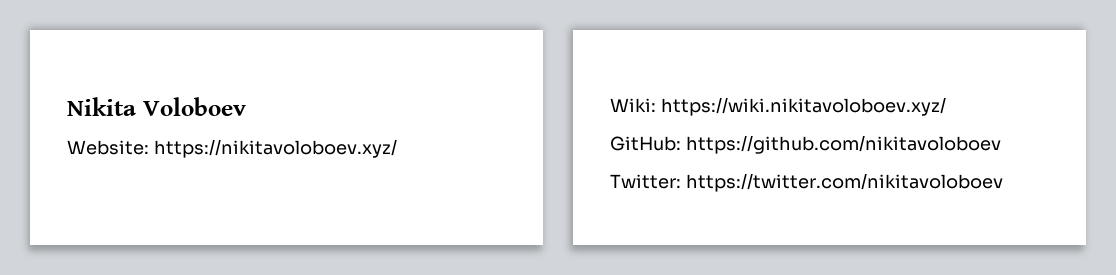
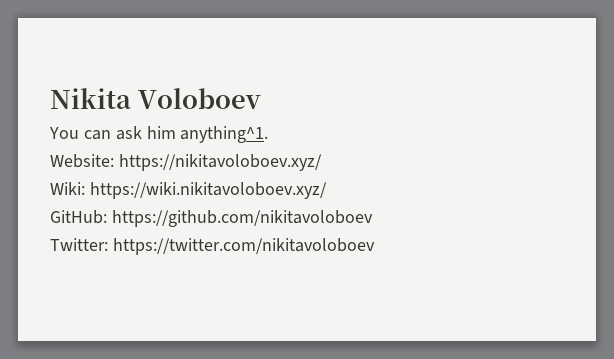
+ You can ask him anything^1.

